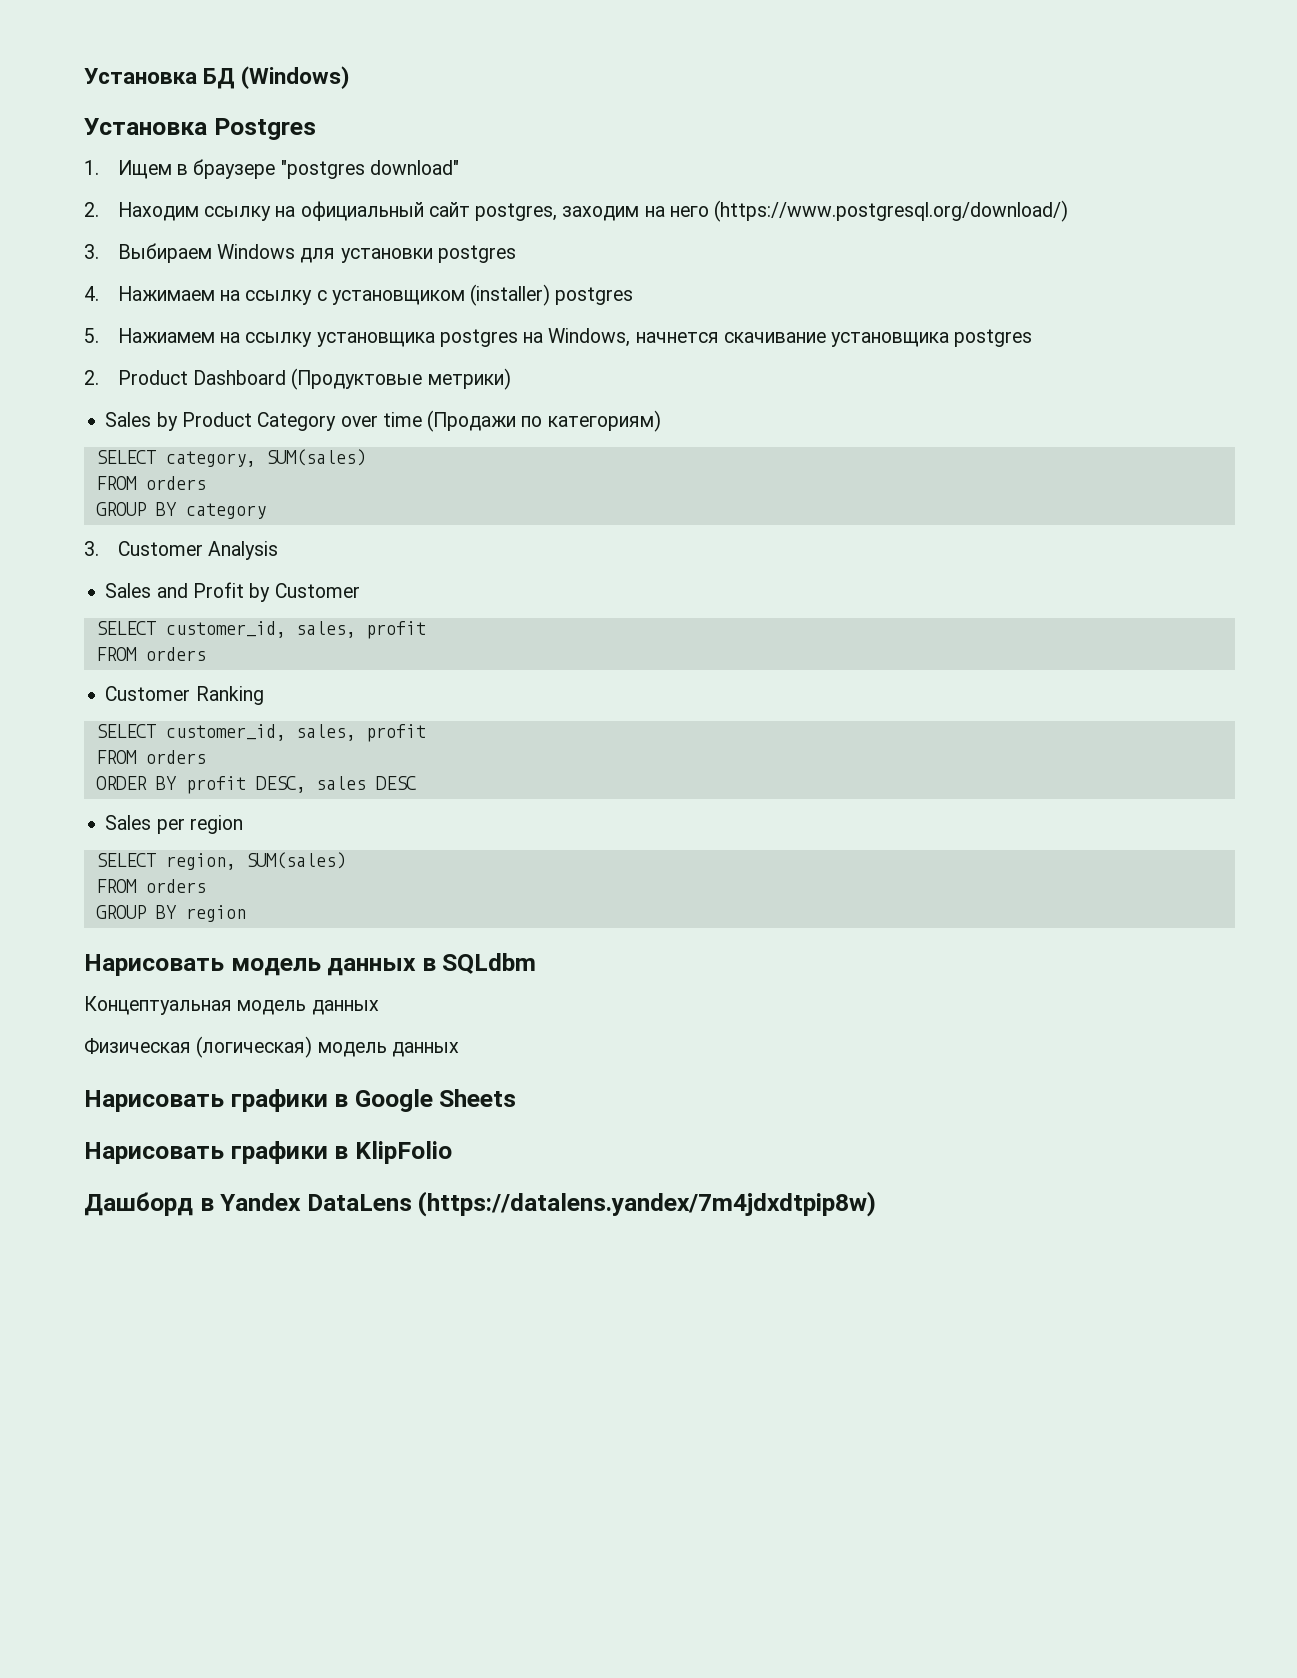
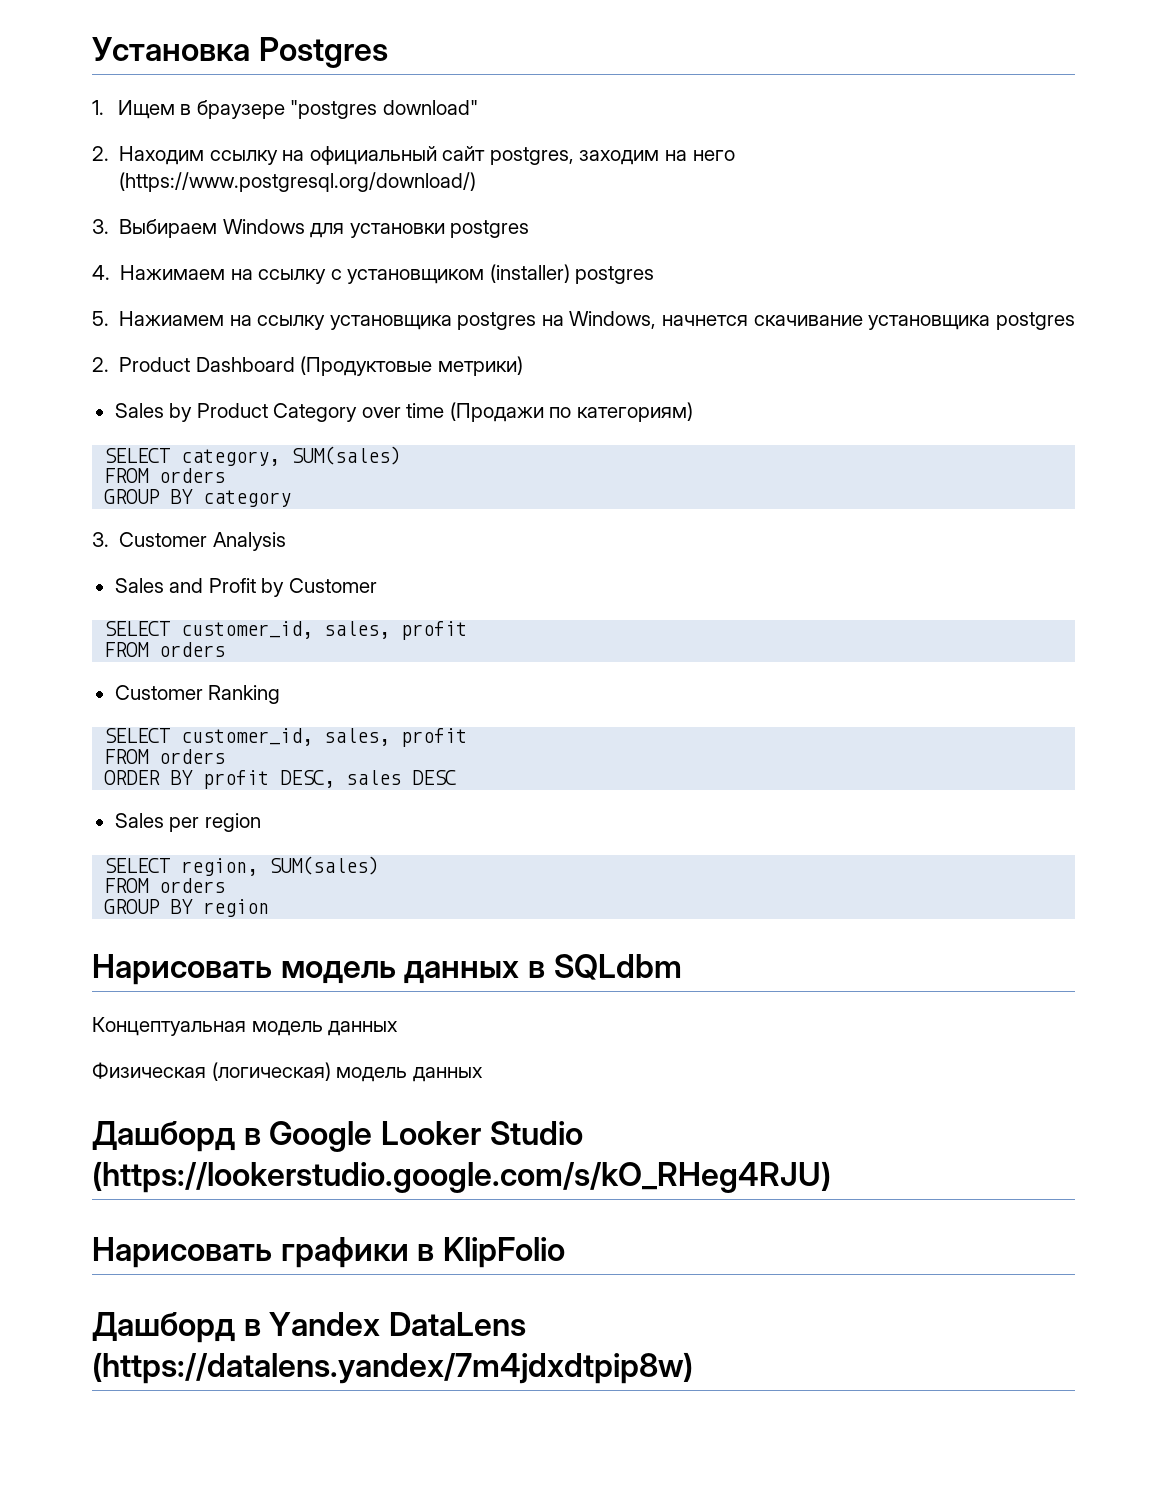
- Установка БД (Windows)
- Нарисовать графики в Google Sheets
+ Дашборд в Google Looker Studio (https://lookerstudio.google.com/s/kO_RHeg4RJU)

